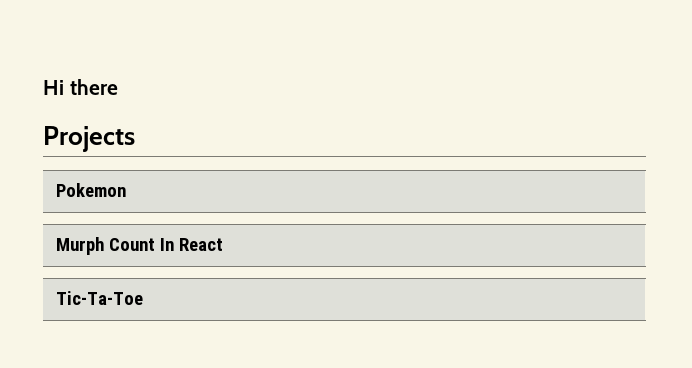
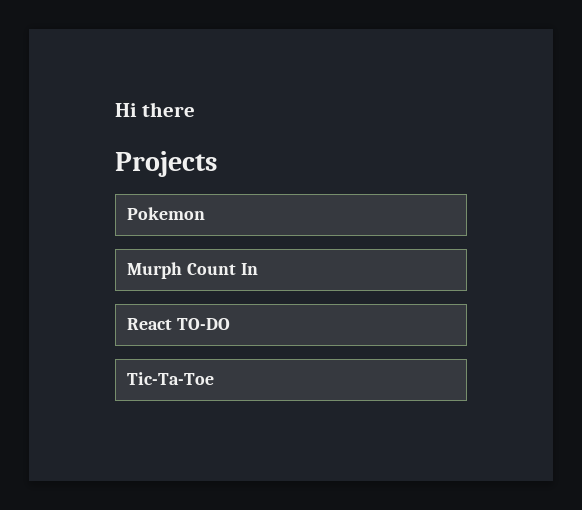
- Murph Count In React
+ Murph Count In
+ React TO-DO

